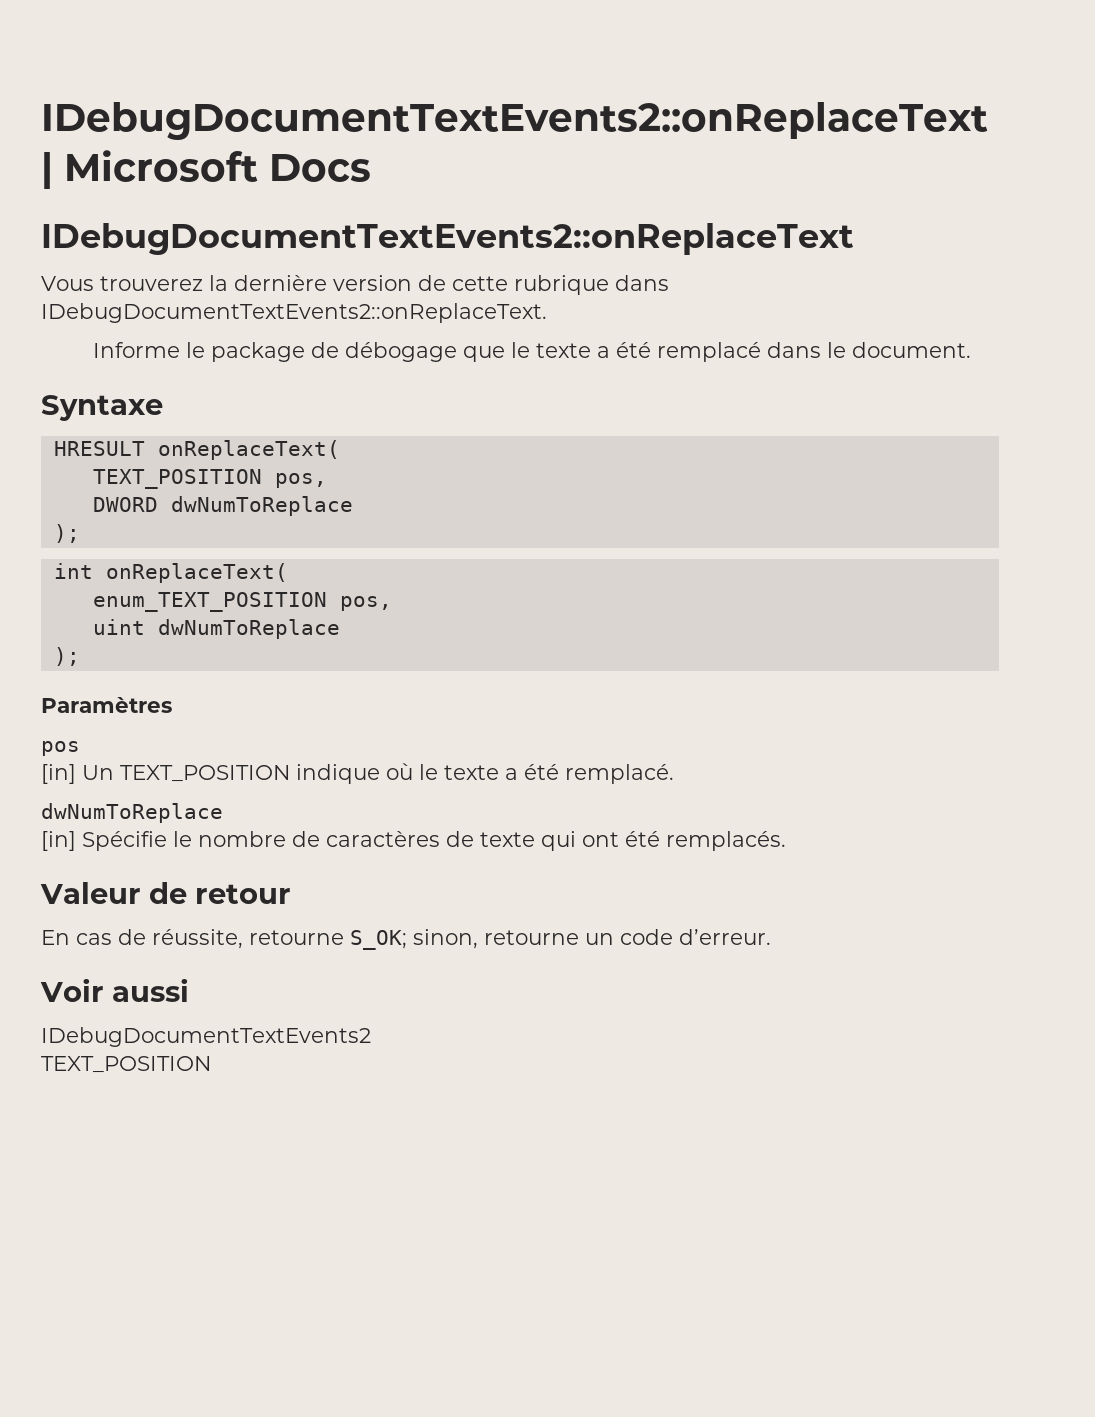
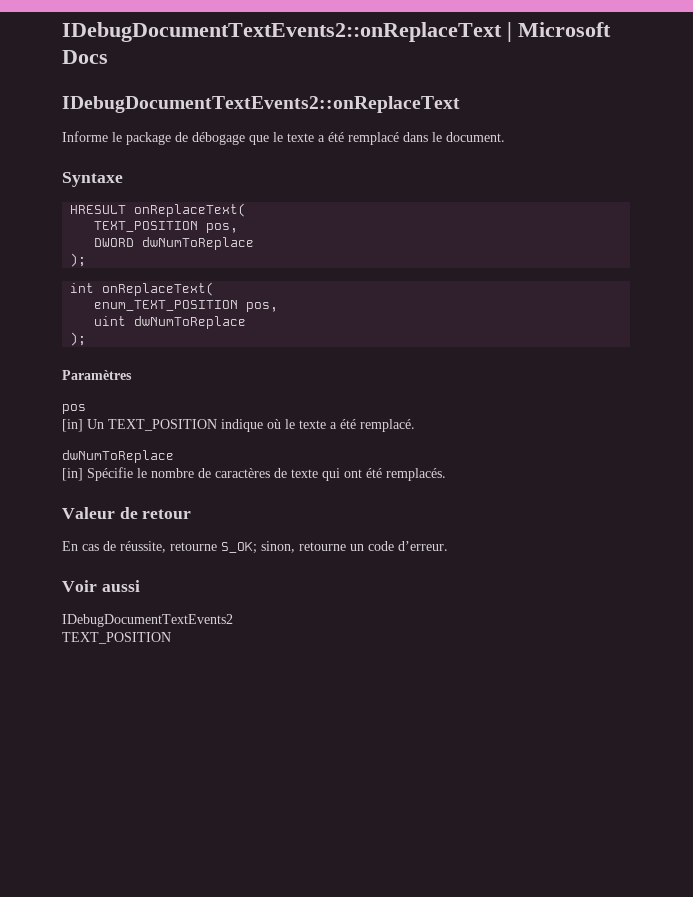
- Vous trouverez la dernière version de cette rubrique dans IDebugDocumentTextEvents2::onReplaceText.

